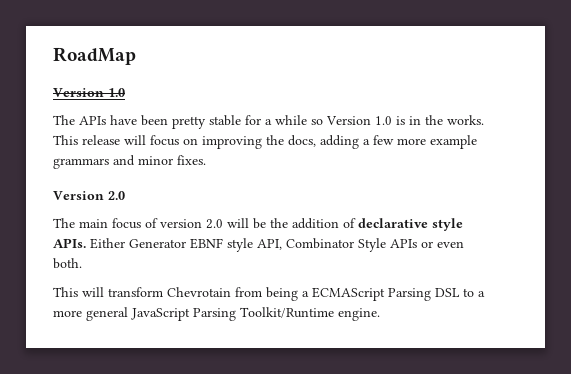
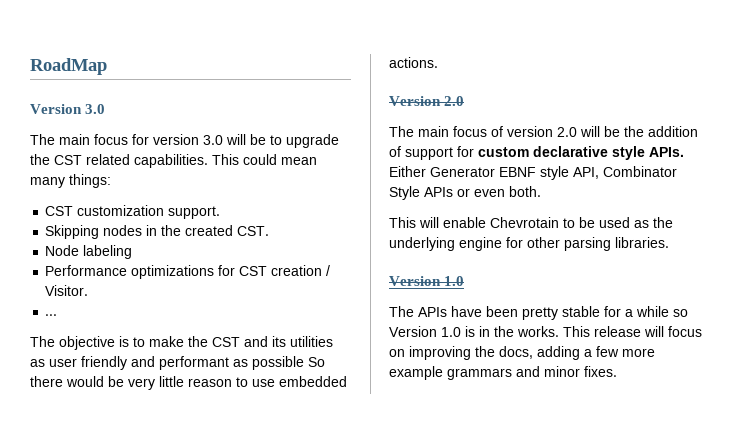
+ Version 3.0
+ The main focus for version 3.0 will be to upgrade the CST related capabilities. This could mean many things:
+ CST customization support.
+ Skipping nodes in the created CST.
+ Node labeling
+ Performance optimizations for CST creation / Visitor.
+ ...
+ The objective is to make the CST and its utilities as user friendly and performant as possible So there would be very little reason to use embedded actions.
+ Version 2.0
+ The main focus of version 2.0 will be the addition of support for custom declarative style APIs. Either Generator EBNF style API, Combinator Style APIs or even both.
+ This will enable Chevrotain to be used as the underlying engine for other parsing libraries.
- Version 2.0
- The main focus of version 2.0 will be the addition of declarative style APIs. Either Generator EBNF style API, Combinator Style APIs or even both.
- This will transform Chevrotain from being a ECMAScript Parsing DSL to a more general JavaScript Parsing Toolkit/Runtime engine.

